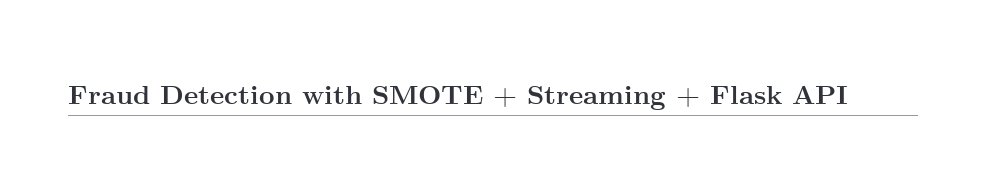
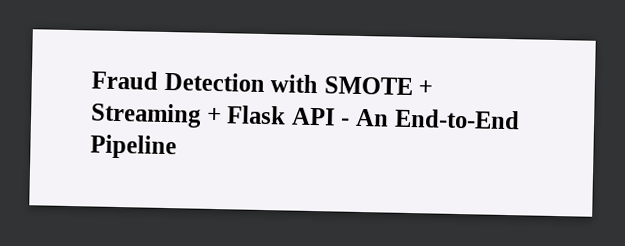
- Fraud Detection with SMOTE + Streaming + Flask API
+ Fraud Detection with SMOTE + Streaming + Flask API - An End-to-End Pipeline

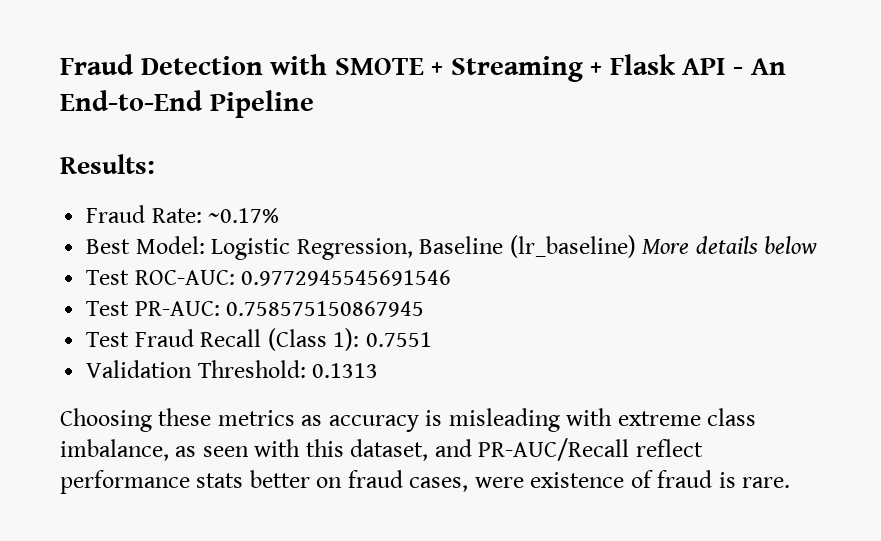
+ Results:
+ Fraud Rate: ~0.17%
+ Best Model: Logistic Regression, Baseline (lr_baseline) More details below
+ Test ROC-AUC: 0.9772945545691546
+ Test PR-AUC: 0.758575150867945
+ Test Fraud Recall (Class 1): 0.7551
+ Validation Threshold: 0.1313
+ Choosing these metrics as accuracy is misleading with extreme class imbalance, as seen with this dataset, and PR-AUC/Recall reflect performance stats better on fraud cases, were existence of fraud is rare.

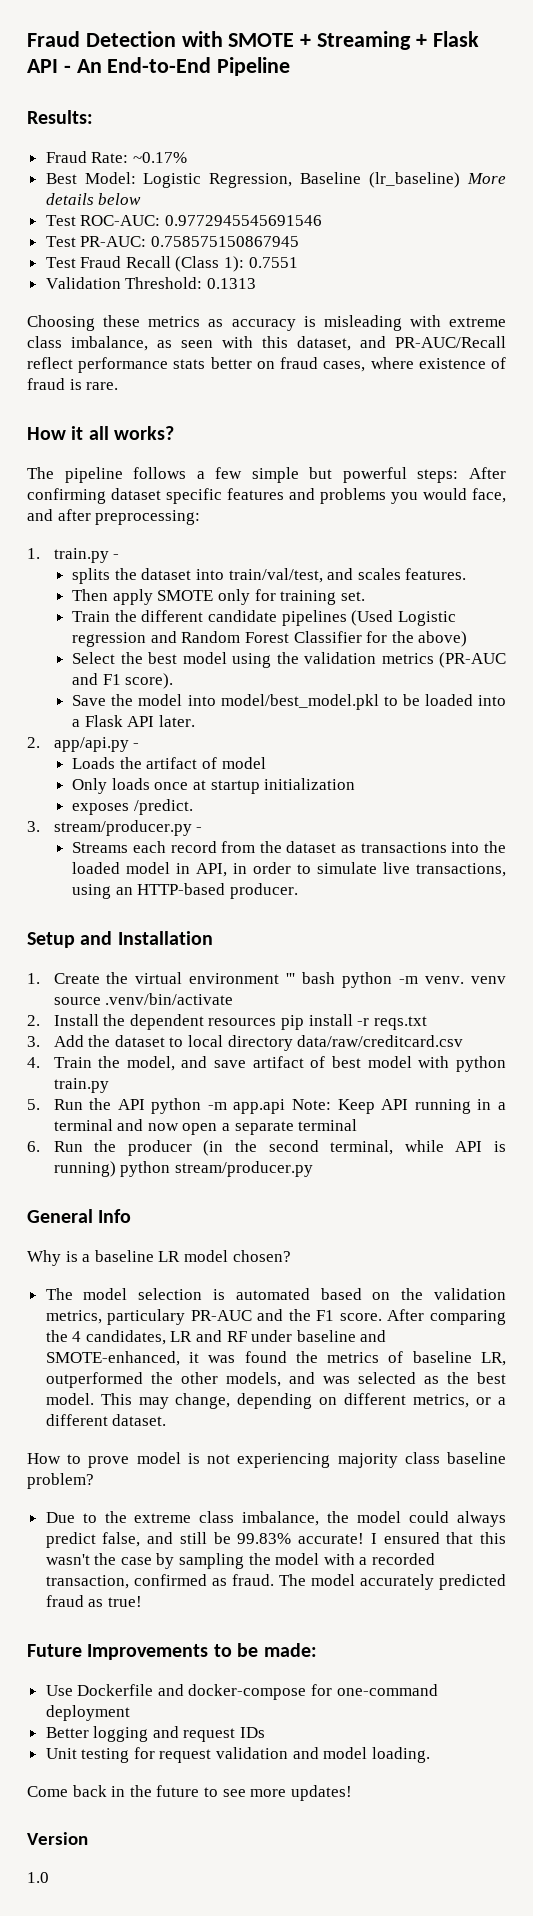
- Choosing these metrics as accuracy is misleading with extreme class imbalance, as seen with this dataset, and PR-AUC/Recall reflect performance stats better on fraud cases, were existence of fraud is rare.
+ Choosing these metrics as accuracy is misleading with extreme class imbalance, as seen with this dataset, and PR-AUC/Recall reflect performance stats better on fraud cases, where existence of fraud is rare.
+ How it all works?
+ The pipeline follows a few simple but powerful steps: After confirming dataset specific features and problems you would face, and after preprocessing:
+ 1. train.py -
+ splits the dataset into train/val/test, and scales features.
+ Then apply SMOTE only for training set.
+ Train the different candidate pipelines (Used Logistic regression and Random Forest Classifier for the above)
+ Select the best model using the validation metrics (PR-AUC and F1 score).
+ Save the model into model/best_model.pkl to be loaded into a Flask API later.
+ 2. app/api.py -
+ Loads the artifact of model
+ Only loads once at startup initialization
+ exposes /predict.
+ 3. stream/producer.py -
+ Streams each record from the dataset as transactions into the loaded model in API, in order to simulate live transactions, using an HTTP-based producer.
+ Setup and Installation
+ 1. Create the virtual environment ''' bash python -m venv. venv source .venv/bin/activate
+ 2. Install the dependent resources pip install -r reqs.txt
+ 3. Add the dataset to local directory data/raw/creditcard.csv
+ 4. Train the model, and save artifact of best model with python train.py
+ 5. Run the API python -m app.api Note: Keep API running in a terminal and now open a separate terminal
+ 6. Run the producer (in the second terminal, while API is running) python stream/producer.py
+ General Info
+ Why is a baseline LR model chosen?
+ The model selection is automated based on the validation metrics, particulary PR-AUC and the F1 score. After comparing the 4 candidates, LR and RF under baseline and SMOTE-enhanced, it was found the metrics of baseline LR, outperformed the other models, and was selected as the best model. This may change, depending on different metrics, or a different dataset.
+ How to prove model is not experiencing majority class baseline problem?
+ Due to the extreme class imbalance, the model could always predict false, and still be 99.83% accurate! I ensured that this wasn't the case by sampling the model with a recorded transaction, confirmed as fraud. The model accurately predicted fraud as true!
+ Future Improvements to be made:
+ Use Dockerfile and docker-compose for one-command deployment
+ Better logging and request IDs
+ Unit testing for request validation and model loading.
+ Come back in the future to see more updates!
+ Version
+ 1.0

